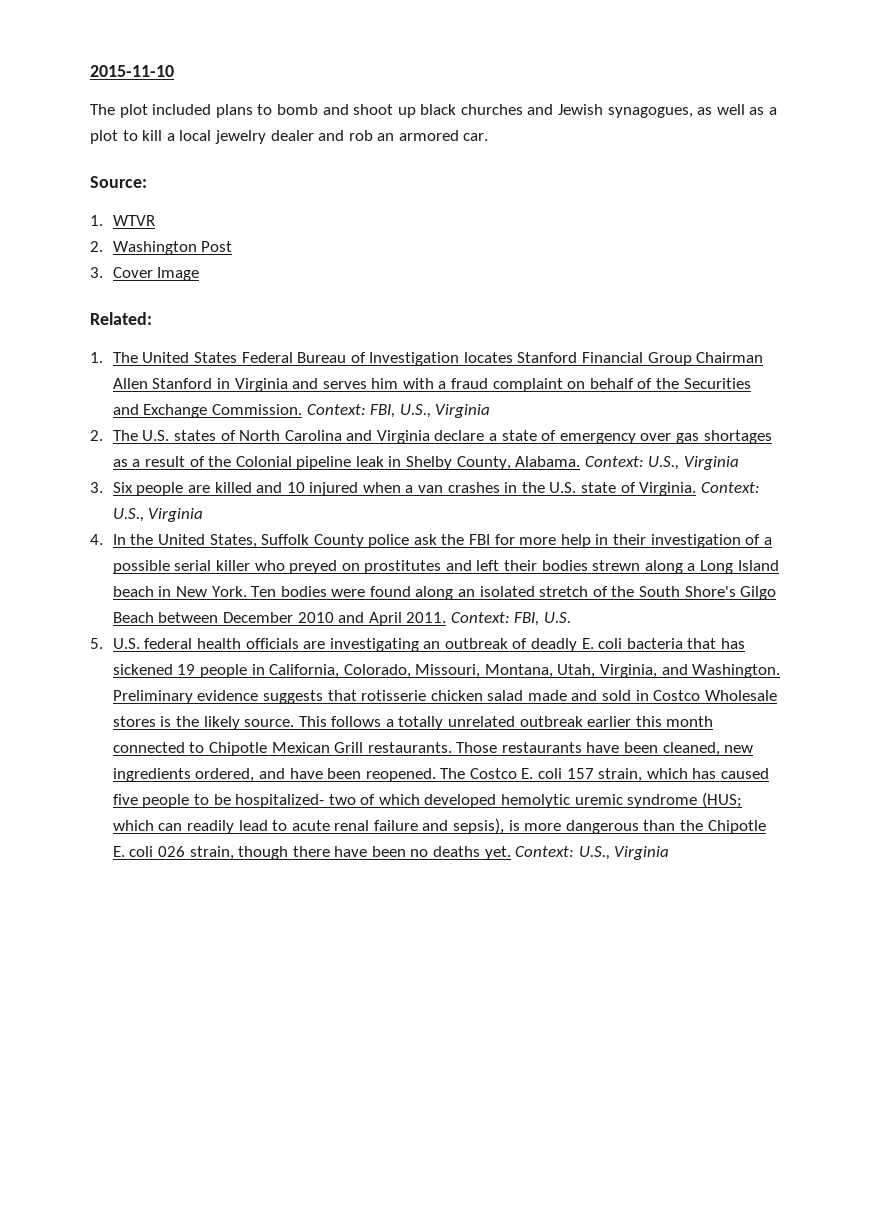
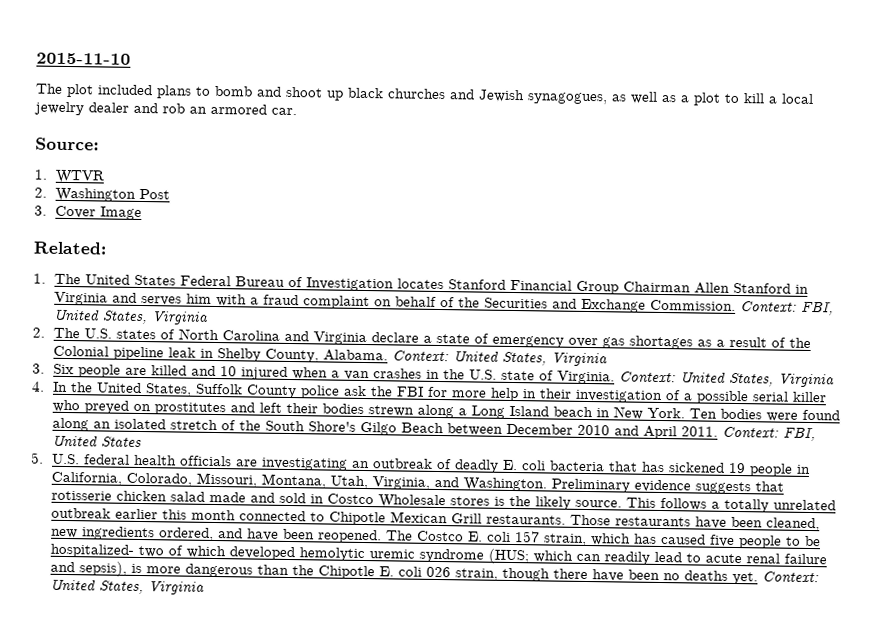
- Context: FBI, U.S., Virginia
+ Context: FBI, United States, Virginia
- 2. The U.S. states of North Carolina and Virginia declare a state of emergency over gas shortages as a result of the Colonial pipeline leak in Shelby County, Alabama. Context: U.S., Virginia
+ 2. The U.S. states of North Carolina and Virginia declare a state of emergency over gas shortages as a result of the Colonial pipeline leak in Shelby County, Alabama. Context: United States, Virginia
- 3. Six people are killed and 10 injured when a van crashes in the U.S. state of Virginia. Context: U.S., Virginia
+ 3. Six people are killed and 10 injured when a van crashes in the U.S. state of Virginia. Context: United States, Virginia
- Context: FBI, U.S.
+ Context: FBI, United States
- The Costco E. coli 157 strain, which has caused five people to be hospitalized- two of which developed hemolytic uremic syndrome (HUS; which can readily lead to acute renal failure and sepsis), is more dangerous than the Chipotle E. coli 026 strain, though there have been no deaths yet. Context: U.S., Virginia
+ The Costco E. coli 157 strain, which has caused five people to be hospitalized- two of which developed hemolytic uremic syndrome (HUS; which can readily lead to acute renal failure and sepsis), is more dangerous than the Chipotle E. coli 026 strain, though there have been no deaths yet. Context: United States, Virginia

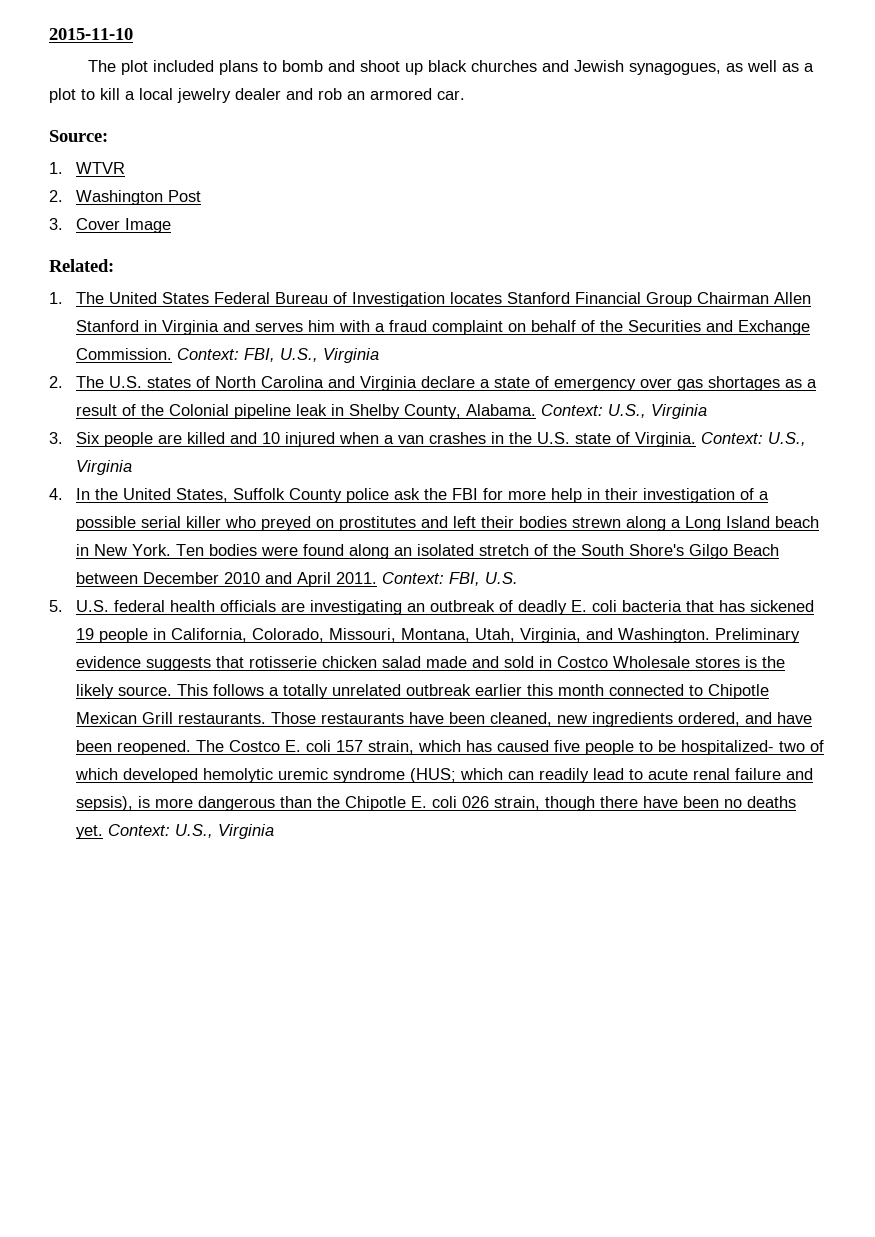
- Context: FBI, United States, Virginia
+ Context: FBI, U.S., Virginia
- 2. The U.S. states of North Carolina and Virginia declare a state of emergency over gas shortages as a result of the Colonial pipeline leak in Shelby County, Alabama. Context: United States, Virginia
+ 2. The U.S. states of North Carolina and Virginia declare a state of emergency over gas shortages as a result of the Colonial pipeline leak in Shelby County, Alabama. Context: U.S., Virginia
- 3. Six people are killed and 10 injured when a van crashes in the U.S. state of Virginia. Context: United States, Virginia
+ 3. Six people are killed and 10 injured when a van crashes in the U.S. state of Virginia. Context: U.S., Virginia
- Context: FBI, United States
+ Context: FBI, U.S.
- The Costco E. coli 157 strain, which has caused five people to be hospitalized- two of which developed hemolytic uremic syndrome (HUS; which can readily lead to acute renal failure and sepsis), is more dangerous than the Chipotle E. coli 026 strain, though there have been no deaths yet. Context: United States, Virginia
+ The Costco E. coli 157 strain, which has caused five people to be hospitalized- two of which developed hemolytic uremic syndrome (HUS; which can readily lead to acute renal failure and sepsis), is more dangerous than the Chipotle E. coli 026 strain, though there have been no deaths yet. Context: U.S., Virginia

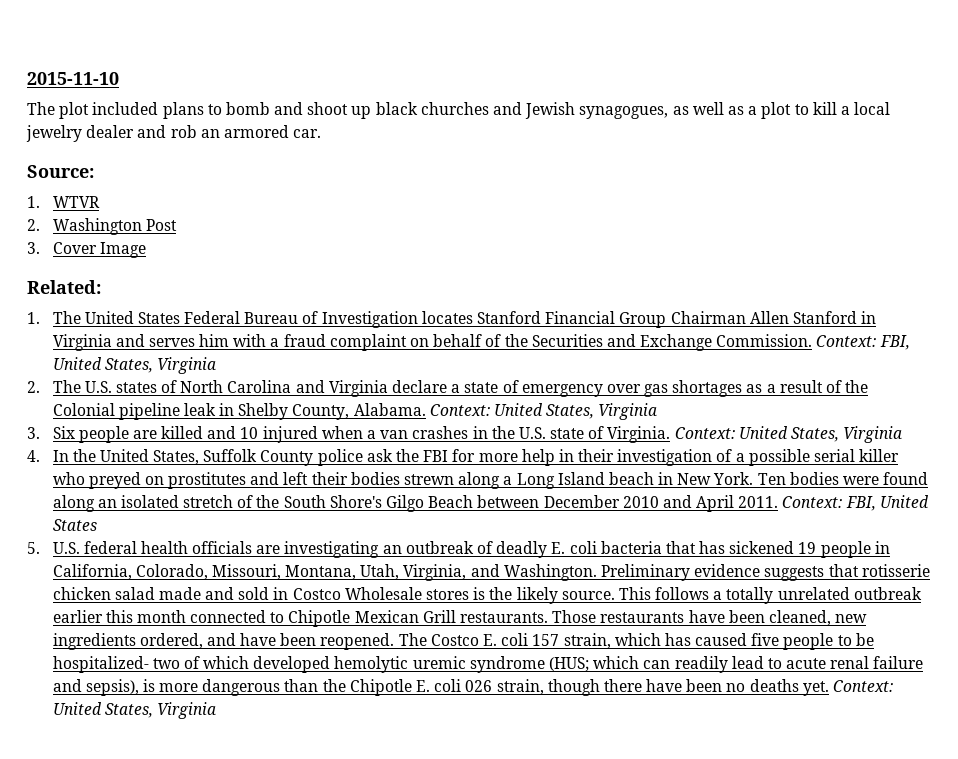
- Context: FBI, U.S., Virginia
+ Context: FBI, United States, Virginia
- 2. The U.S. states of North Carolina and Virginia declare a state of emergency over gas shortages as a result of the Colonial pipeline leak in Shelby County, Alabama. Context: U.S., Virginia
+ 2. The U.S. states of North Carolina and Virginia declare a state of emergency over gas shortages as a result of the Colonial pipeline leak in Shelby County, Alabama. Context: United States, Virginia
- 3. Six people are killed and 10 injured when a van crashes in the U.S. state of Virginia. Context: U.S., Virginia
+ 3. Six people are killed and 10 injured when a van crashes in the U.S. state of Virginia. Context: United States, Virginia
- Context: FBI, U.S.
+ Context: FBI, United States
- The Costco E. coli 157 strain, which has caused five people to be hospitalized- two of which developed hemolytic uremic syndrome (HUS; which can readily lead to acute renal failure and sepsis), is more dangerous than the Chipotle E. coli 026 strain, though there have been no deaths yet. Context: U.S., Virginia
+ The Costco E. coli 157 strain, which has caused five people to be hospitalized- two of which developed hemolytic uremic syndrome (HUS; which can readily lead to acute renal failure and sepsis), is more dangerous than the Chipotle E. coli 026 strain, though there have been no deaths yet. Context: United States, Virginia

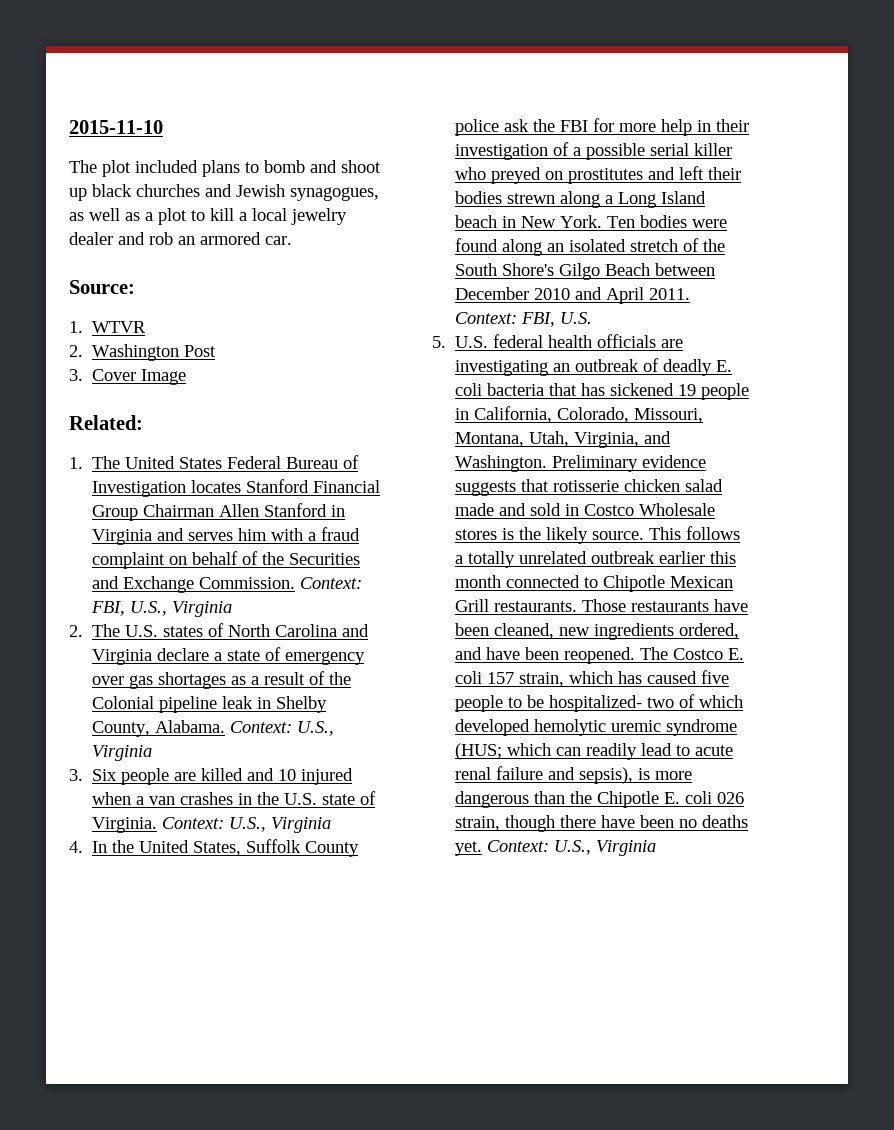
- Context: FBI, United States, Virginia
+ Context: FBI, U.S., Virginia
- 2. The U.S. states of North Carolina and Virginia declare a state of emergency over gas shortages as a result of the Colonial pipeline leak in Shelby County, Alabama. Context: United States, Virginia
+ 2. The U.S. states of North Carolina and Virginia declare a state of emergency over gas shortages as a result of the Colonial pipeline leak in Shelby County, Alabama. Context: U.S., Virginia
- 3. Six people are killed and 10 injured when a van crashes in the U.S. state of Virginia. Context: United States, Virginia
+ 3. Six people are killed and 10 injured when a van crashes in the U.S. state of Virginia. Context: U.S., Virginia
- Context: FBI, United States
+ Context: FBI, U.S.
- The Costco E. coli 157 strain, which has caused five people to be hospitalized- two of which developed hemolytic uremic syndrome (HUS; which can readily lead to acute renal failure and sepsis), is more dangerous than the Chipotle E. coli 026 strain, though there have been no deaths yet. Context: United States, Virginia
+ The Costco E. coli 157 strain, which has caused five people to be hospitalized- two of which developed hemolytic uremic syndrome (HUS; which can readily lead to acute renal failure and sepsis), is more dangerous than the Chipotle E. coli 026 strain, though there have been no deaths yet. Context: U.S., Virginia

